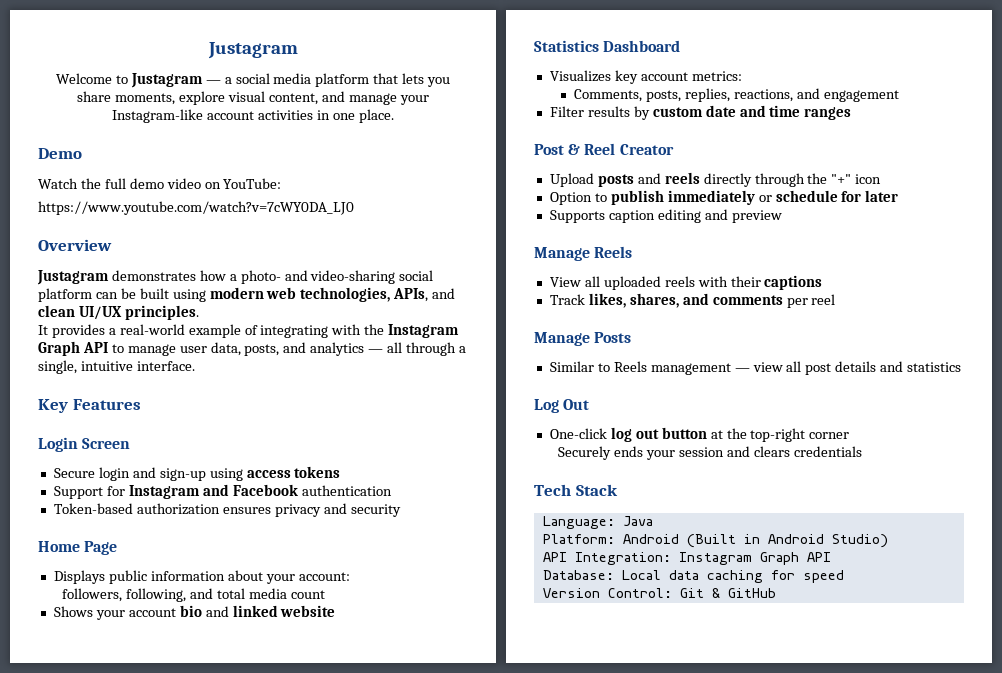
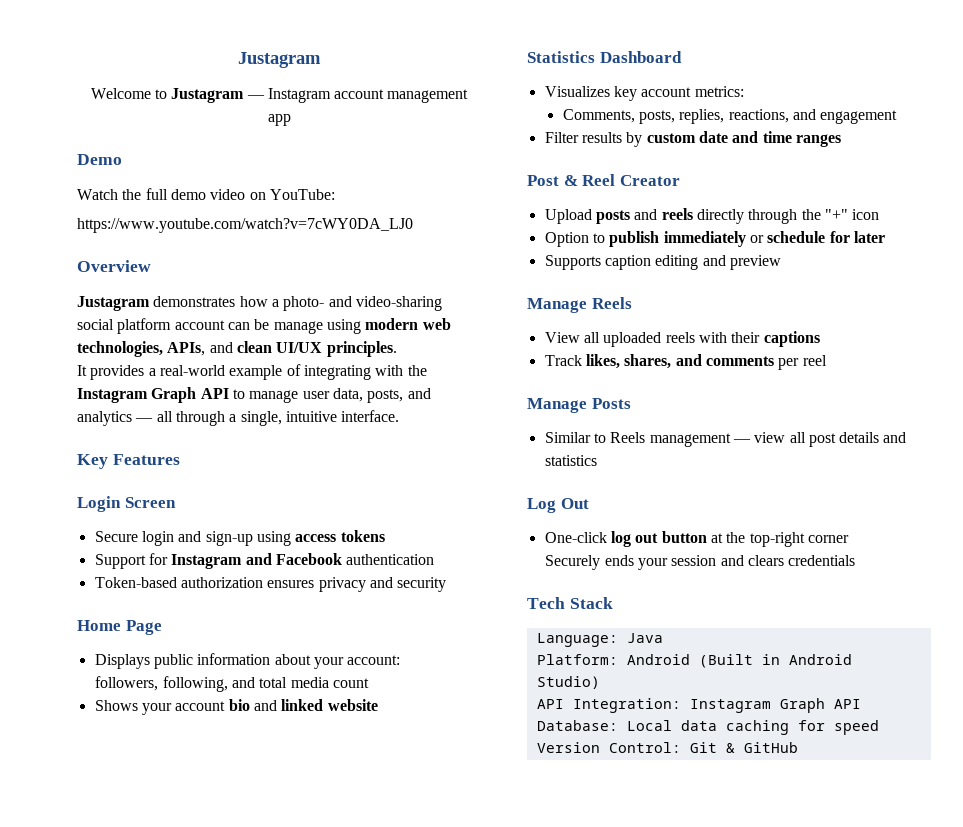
- Welcome to Justagram — a social media platform that lets you share moments, explore visual content, and manage your Instagram-like account activities in one place.
+ Welcome to Justagram — Instagram account management app
- Justagram demonstrates how a photo- and video-sharing social platform can be built using modern web technologies, APIs, and clean UI/UX principles.
+ Justagram demonstrates how a photo- and video-sharing social platform account can be manage using modern web technologies, APIs, and clean UI/UX principles.

